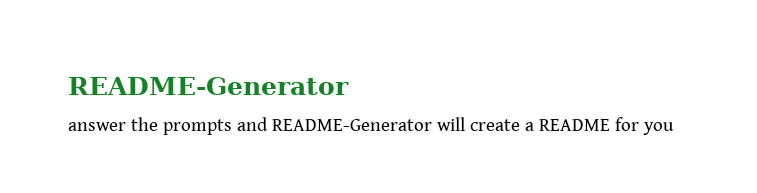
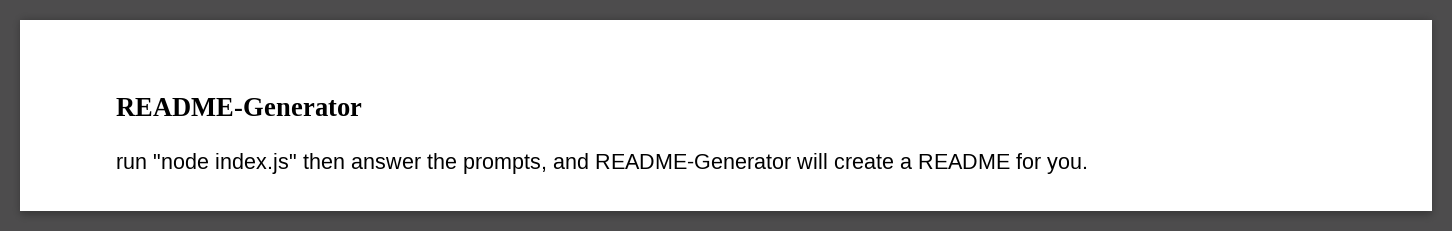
- answer the prompts and README-Generator will create a README for you
+ run "node index.js" then answer the prompts, and README-Generator will create a README for you.

